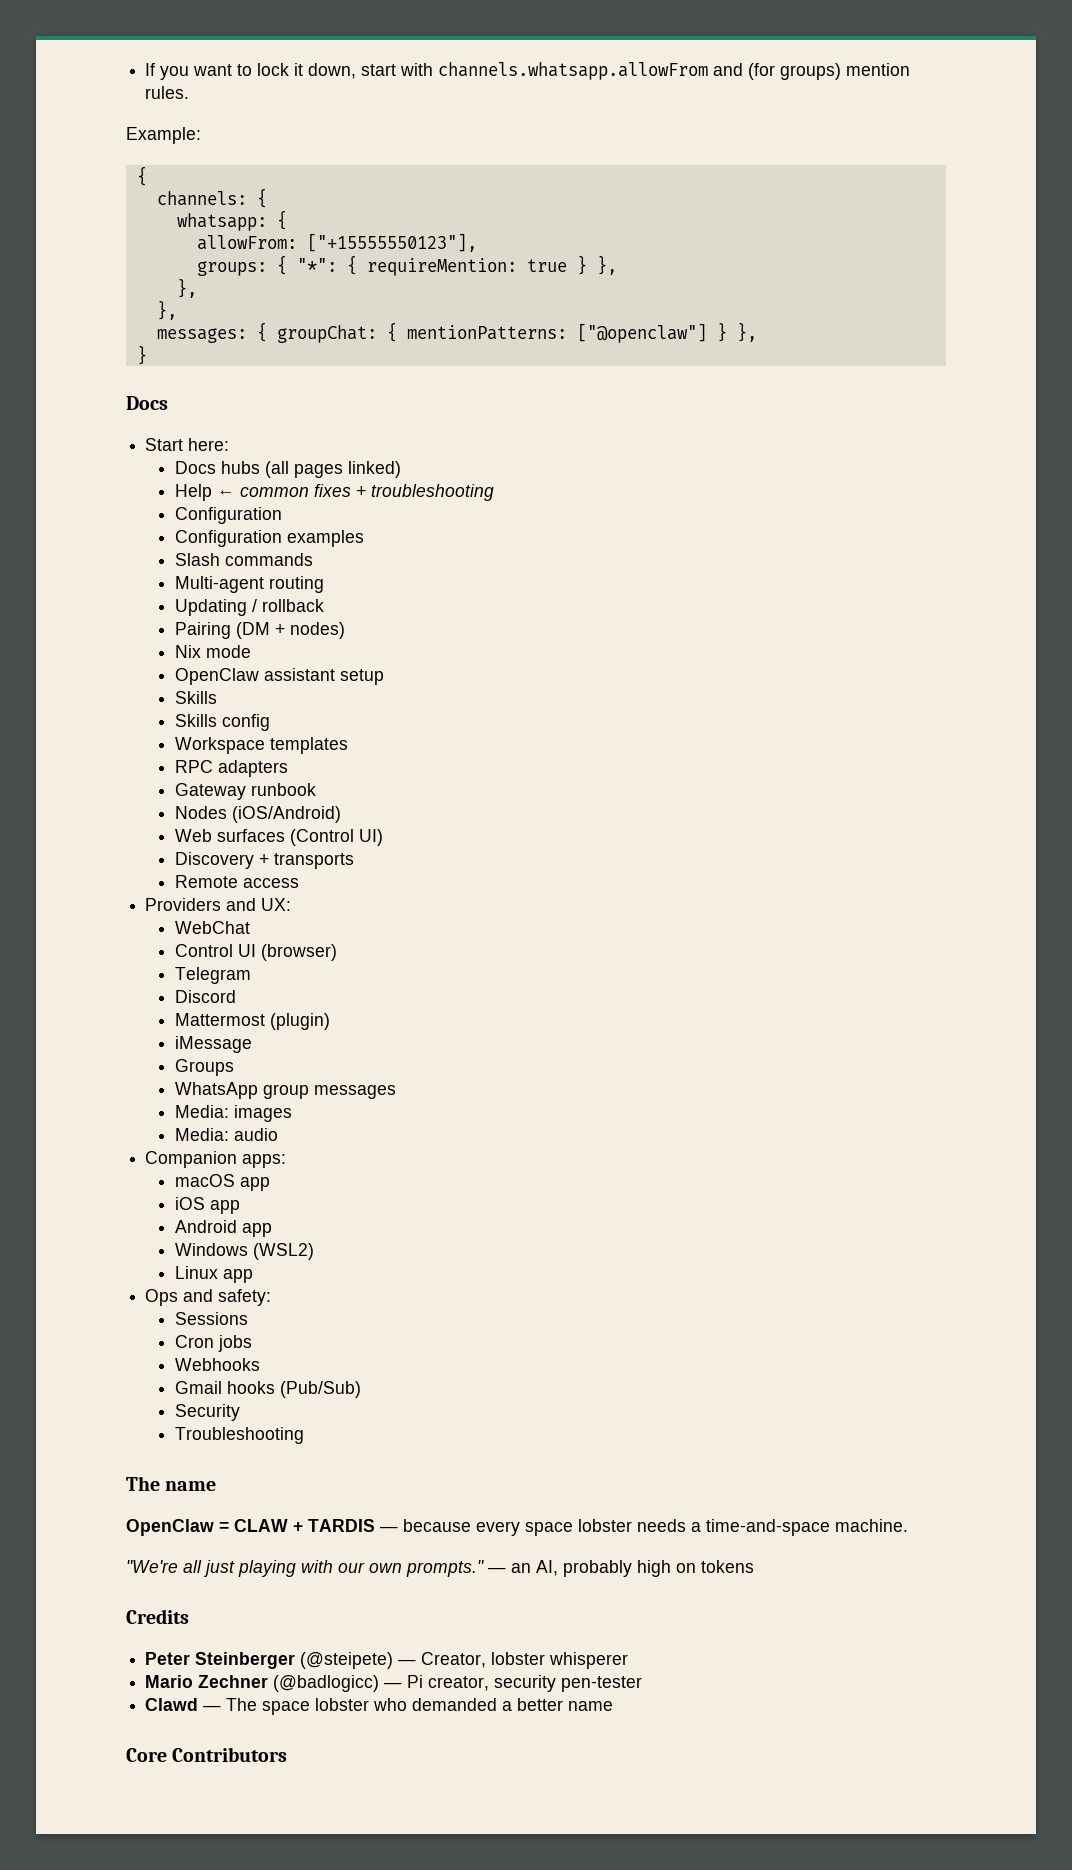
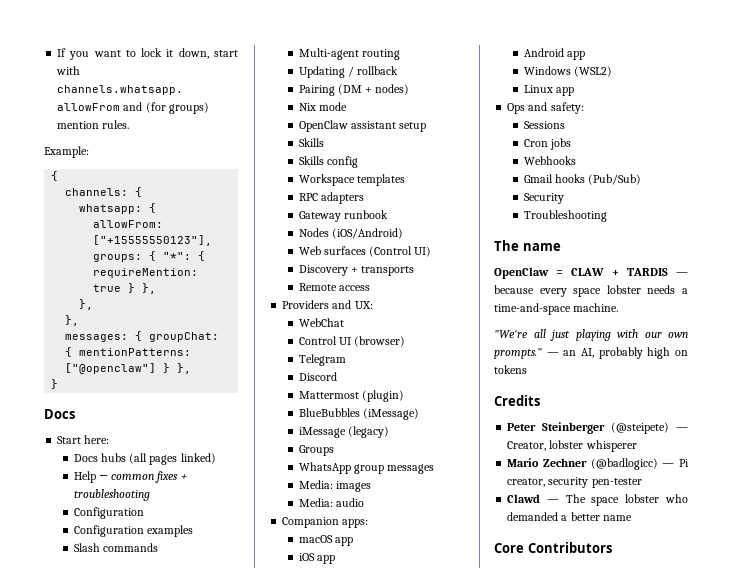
+ BlueBubbles (iMessage)
- iMessage
+ iMessage (legacy)

